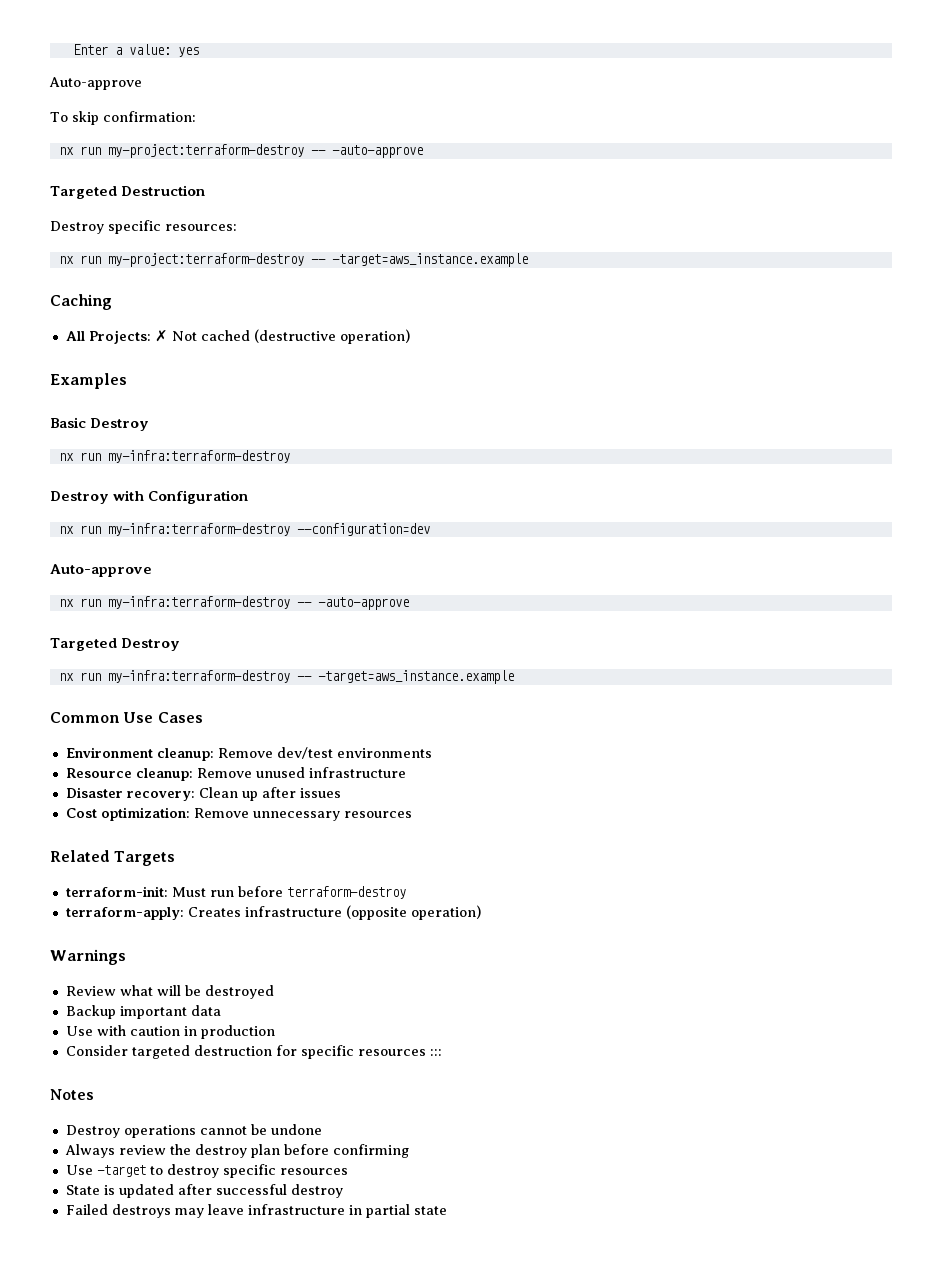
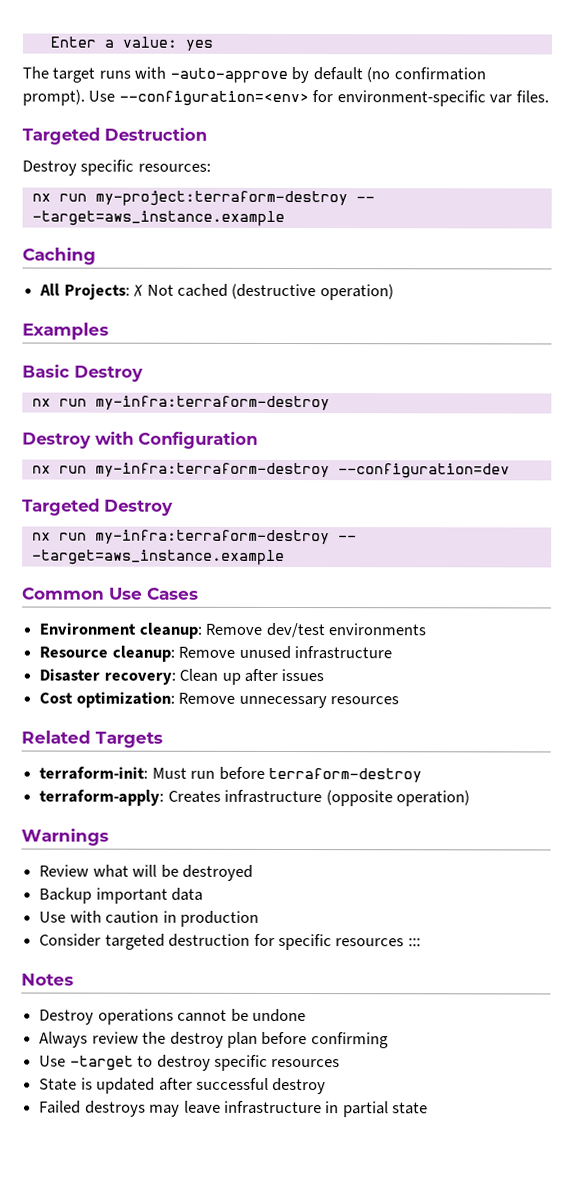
  Enter a value: yes
- Auto-approve
- To skip confirmation:
- nx run my-project:terraform-destroy -- -auto-approve
+ The target runs with -auto-approve by default (no confirmation prompt). Use --configuration=<env> for environment-specific var files.
  nx run my-infra:terraform-destroy --configuration=dev
- Auto-approve
- nx run my-infra:terraform-destroy -- -auto-approve

